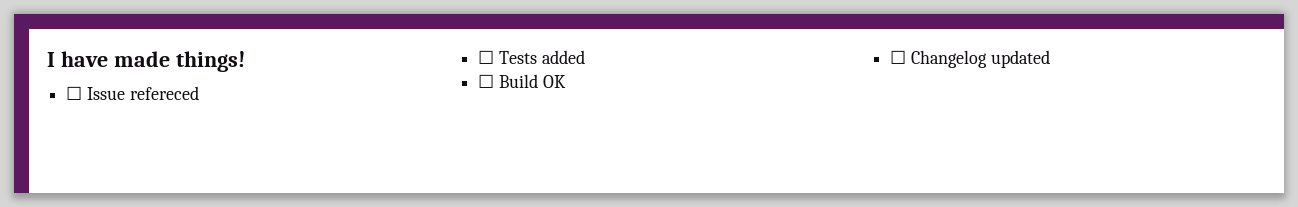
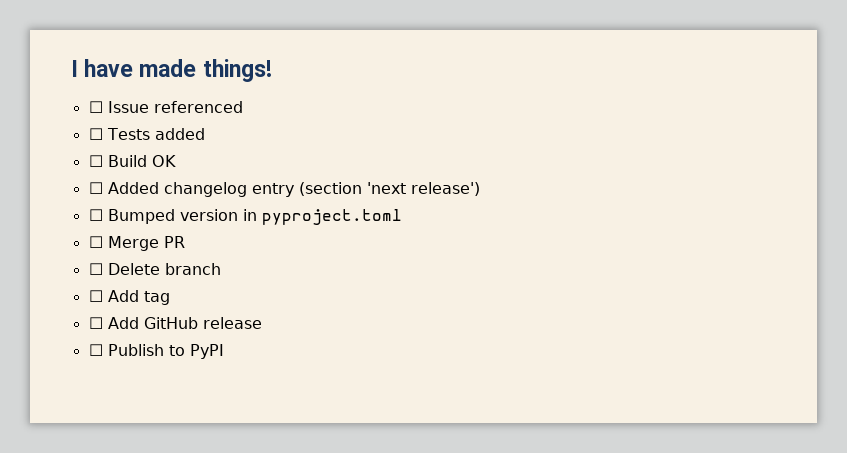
- ☐ Issue refereced
+ ☐ Issue referenced
- ☐ Changelog updated
+ ☐ Added changelog entry (section 'next release')
+ ☐ Bumped version in pyproject.toml
+ ☐ Merge PR
+ ☐ Delete branch
+ ☐ Add tag
+ ☐ Add GitHub release
+ ☐ Publish to PyPI

